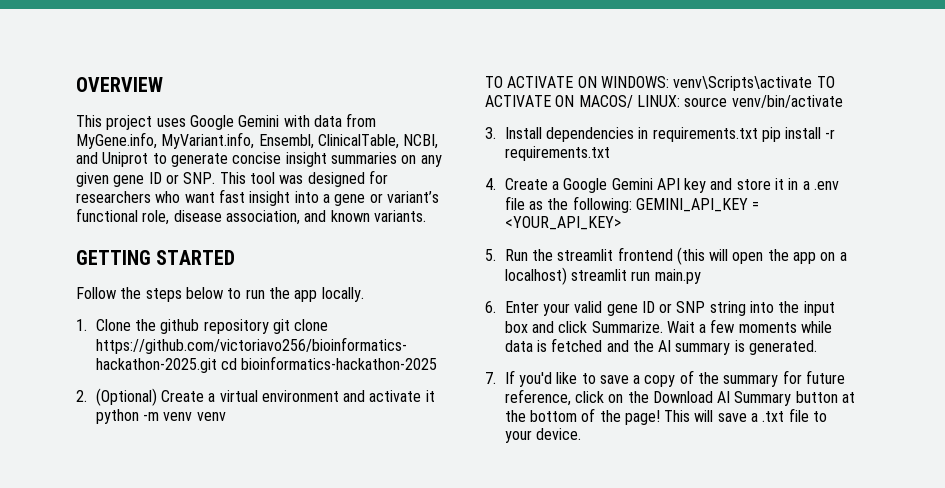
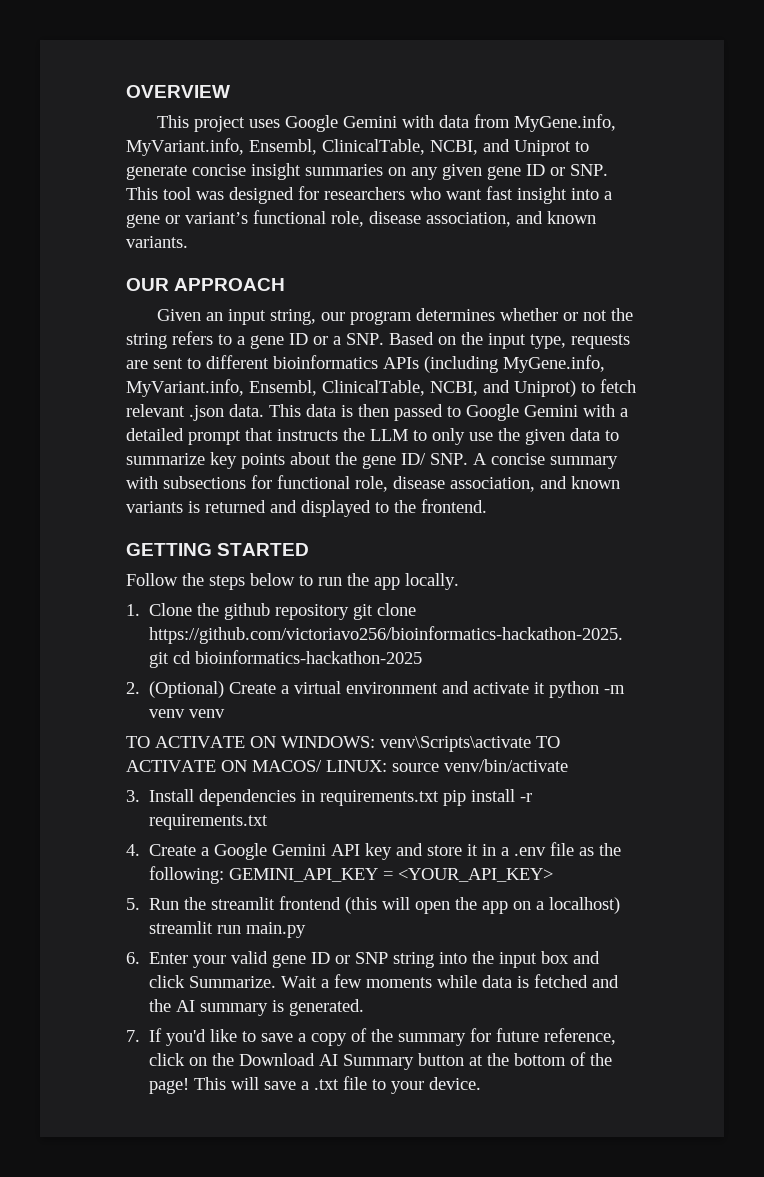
+ OUR APPROACH
+ Given an input string, our program determines whether or not the string refers to a gene ID or a SNP. Based on the input type, requests are sent to different bioinformatics APIs (including MyGene.info, MyVariant.info, Ensembl, ClinicalTable, NCBI, and Uniprot) to fetch relevant .json data. This data is then passed to Google Gemini with a detailed prompt that instructs the LLM to only use the given data to summarize key points about the gene ID/ SNP. A concise summary with subsections for functional role, disease association, and known variants is returned and displayed to the frontend.

